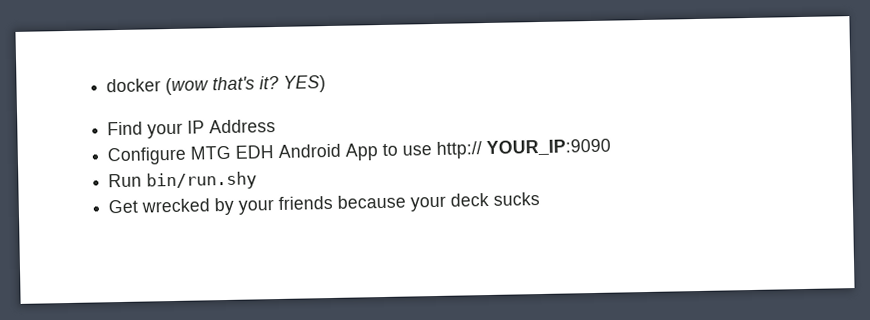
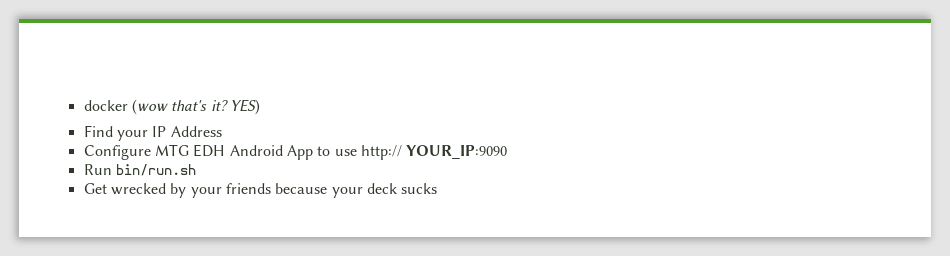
- Run bin/run.shy
+ Run bin/run.sh

